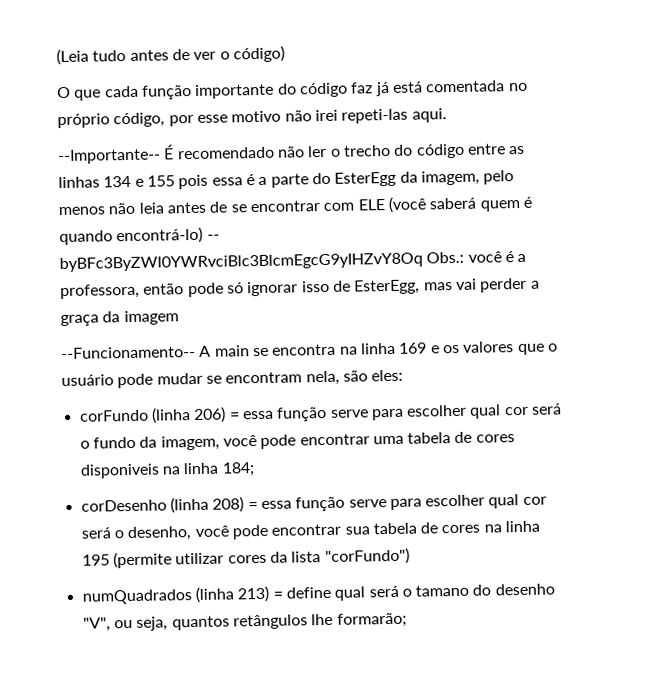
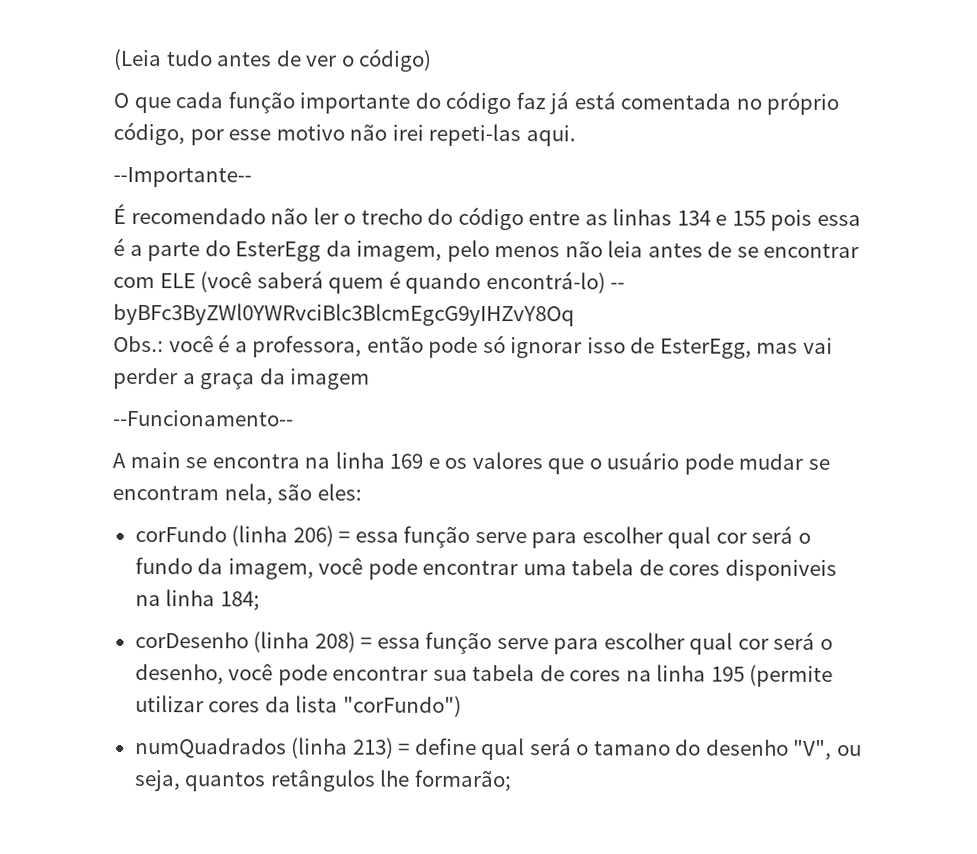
- --Importante-- É recomendado não ler o trecho do código entre as linhas 134 e 155 pois essa é a parte do EsterEgg da imagem, pelo menos não leia antes de se encontrar com ELE (você saberá quem é quando encontrá-lo) -- byBFc3ByZWl0YWRvciBlc3BlcmEgcG9yIHZvY8Oq Obs.:
+ --Importante--
+ É recomendado não ler o trecho do código entre as linhas 134 e 155 pois essa é a parte do EsterEgg da imagem, pelo menos não leia antes de se encontrar com ELE (você saberá quem é quando encontrá-lo) -- byBFc3ByZWl0YWRvciBlc3BlcmEgcG9yIHZvY8Oq
+ Obs.:
- --Funcionamento-- A main se encontra na linha 169 e os valores que o usuário pode mudar se encontram nela, são eles:
+ --Funcionamento--
+ A main se encontra na linha 169 e os valores que o usuário pode mudar se encontram nela, são eles:

